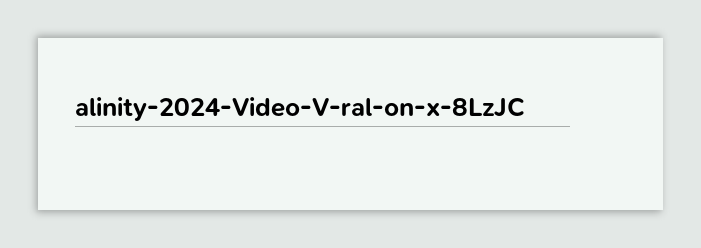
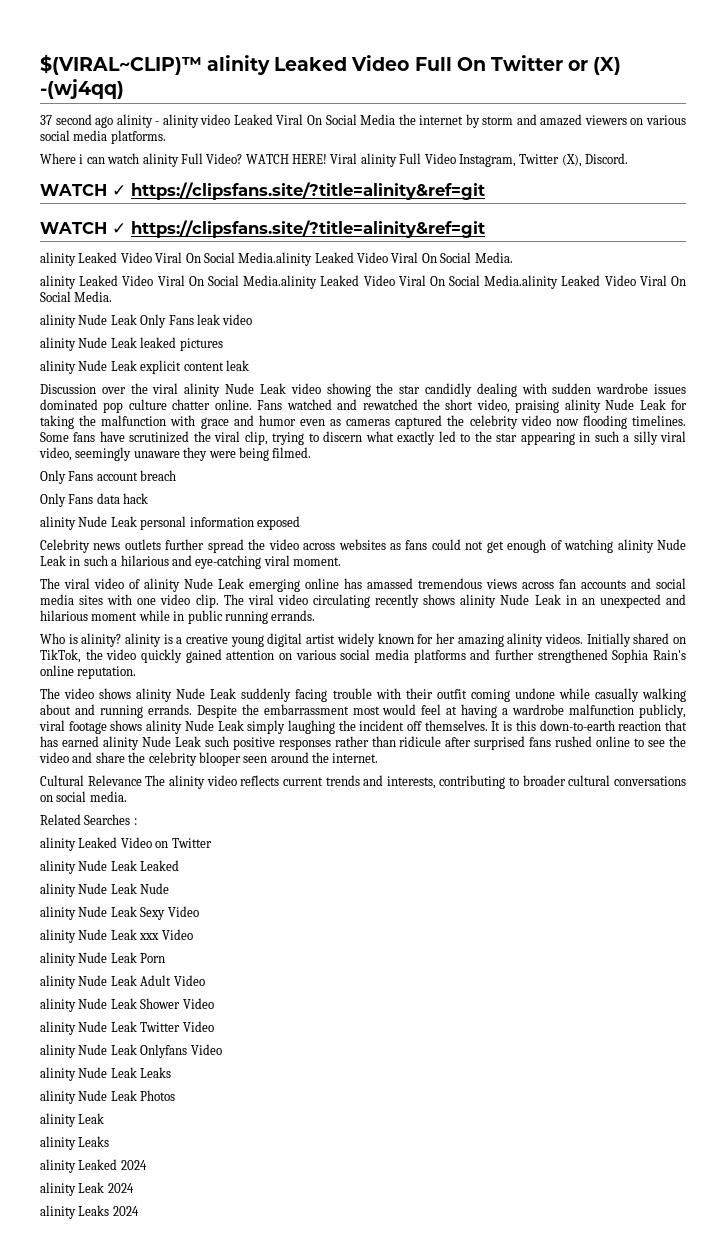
- alinity-2024-Video-V-ral-on-x-8LzJC
+ $(VIRAL~CLIP)™ alinity Leaked Video Full On Twitter or (X) -(wj4qq)
+ 37 second ago alinity - alinity video Leaked Viral On Social Media the internet by storm and amazed viewers on various social media platforms.
+ Where i can watch alinity Full Video? WATCH HERE! Viral alinity Full Video Instagram, Twitter (X), Discord.
+ WATCH ✓ https://clipsfans.site/?title=alinity&ref=git
+ WATCH ✓ https://clipsfans.site/?title=alinity&ref=git
+ alinity Leaked Video Viral On Social Media.alinity Leaked Video Viral On Social Media.
+ alinity Leaked Video Viral On Social Media.alinity Leaked Video Viral On Social Media.alinity Leaked Video Viral On Social Media.
+ alinity Nude Leak Only Fans leak video
+ alinity Nude Leak leaked pictures
+ alinity Nude Leak explicit content leak
+ Discussion over the viral alinity Nude Leak video showing the star candidly dealing with sudden wardrobe issues dominated pop culture chatter online. Fans watched and rewatched the short video, praising alinity Nude Leak for taking the malfunction with grace and humor even as cameras captured the celebrity video now flooding timelines. Some fans have scrutinized the viral clip, trying to discern what exactly led to the star appearing in such a silly viral video, seemingly unaware they were being filmed.
+ Only Fans account breach
+ Only Fans data hack
+ alinity Nude Leak personal information exposed
+ Celebrity news outlets further spread the video across websites as fans could not get enough of watching alinity Nude Leak in such a hilarious and eye-catching viral moment.
+ The viral video of alinity Nude Leak emerging online has amassed tremendous views across fan accounts and social media sites with one video clip. The viral video circulating recently shows alinity Nude Leak in an unexpected and hilarious moment while in public running errands.
+ Who is alinity? alinity is a creative young digital artist widely known for her amazing alinity videos. Initially shared on TikTok, the video quickly gained attention on various social media platforms and further strengthened Sophia Rain's online reputation.
+ The video shows alinity Nude Leak suddenly facing trouble with their outfit coming undone while casually walking about and running errands. Despite the embarrassment most would feel at having a wardrobe malfunction publicly, viral footage shows alinity Nude Leak simply laughing the incident off themselves. It is this down-to-earth reaction that has earned alinity Nude Leak such positive responses rather than ridicule after surprised fans rushed online to see the video and share the celebrity blooper seen around the internet.
+ Cultural Relevance The alinity video reflects current trends and interests, contributing to broader cultural conversations on social media.
+ Related Searches :
+ alinity Leaked Video on Twitter
+ alinity Nude Leak Leaked
+ alinity Nude Leak Nude
+ alinity Nude Leak Sexy Video
+ alinity Nude Leak xxx Video
+ alinity Nude Leak Porn
+ alinity Nude Leak Adult Video
+ alinity Nude Leak Shower Video
+ alinity Nude Leak Twitter Video
+ alinity Nude Leak Onlyfans Video
+ alinity Nude Leak Leaks
+ alinity Nude Leak Photos
+ alinity Leak
+ alinity Leaks
+ alinity Leaked 2024
+ alinity Leak 2024
+ alinity Leaks 2024

